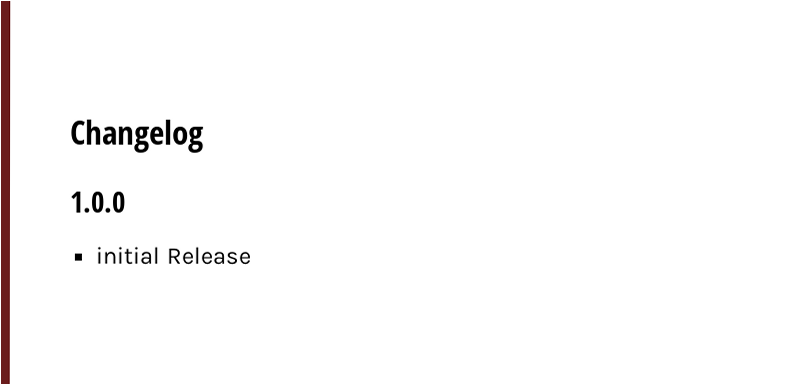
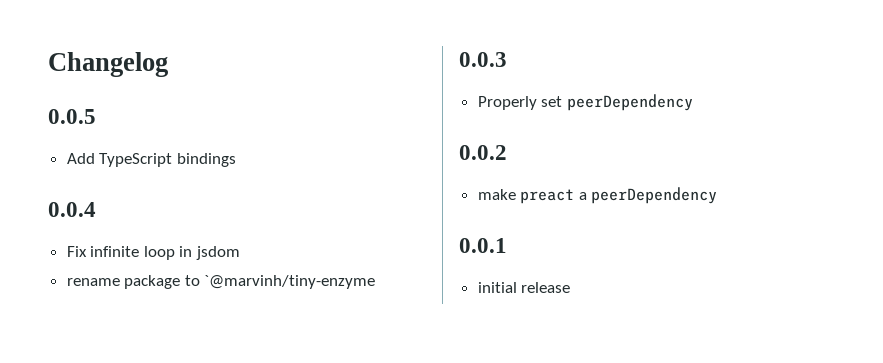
- 1.0.0
+ 0.0.5
+ Add TypeScript bindings
+ 0.0.4
+ Fix infinite loop in jsdom
+ rename package to `@marvinh/tiny-enzyme
+ 0.0.3
+ Properly set peerDependency
+ 0.0.2
+ make preact a peerDependency
+ 0.0.1
- initial Release
+ initial release

